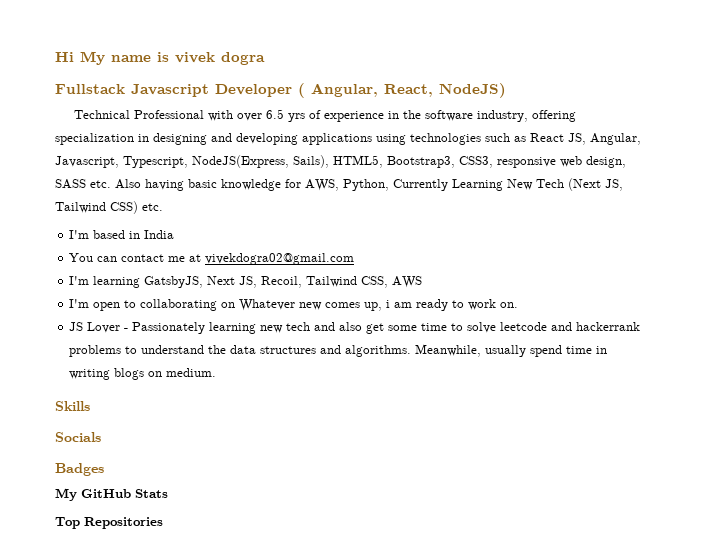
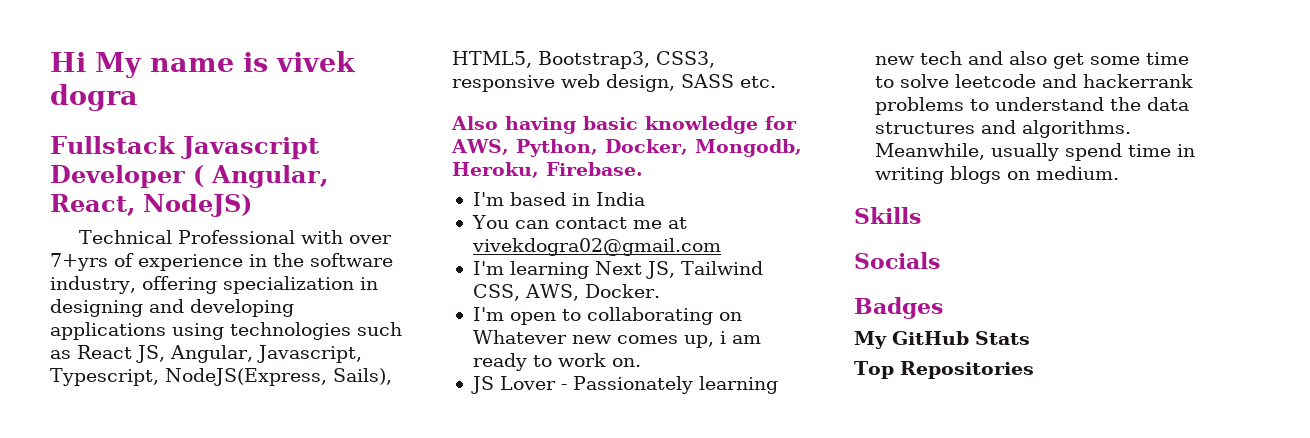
- Technical Professional with over 6.5 yrs of experience in the software industry, offering specialization in designing and developing applications using technologies such as React JS, Angular, Javascript, Typescript, NodeJS(Express, Sails), HTML5, Bootstrap3, CSS3, responsive web design, SASS etc. Also having basic knowledge for AWS, Python, Currently Learning New Tech (Next JS, Tailwind CSS) etc.
+ Technical Professional with over 7+yrs of experience in the software industry, offering specialization in designing and developing applications using technologies such as React JS, Angular, Javascript, Typescript, NodeJS(Express, Sails), HTML5, Bootstrap3, CSS3, responsive web design, SASS etc.
+ Also having basic knowledge for AWS, Python, Docker, Mongodb, Heroku, Firebase.
- I'm learning GatsbyJS, Next JS, Recoil, Tailwind CSS, AWS
+ I'm learning Next JS, Tailwind CSS, AWS, Docker.

